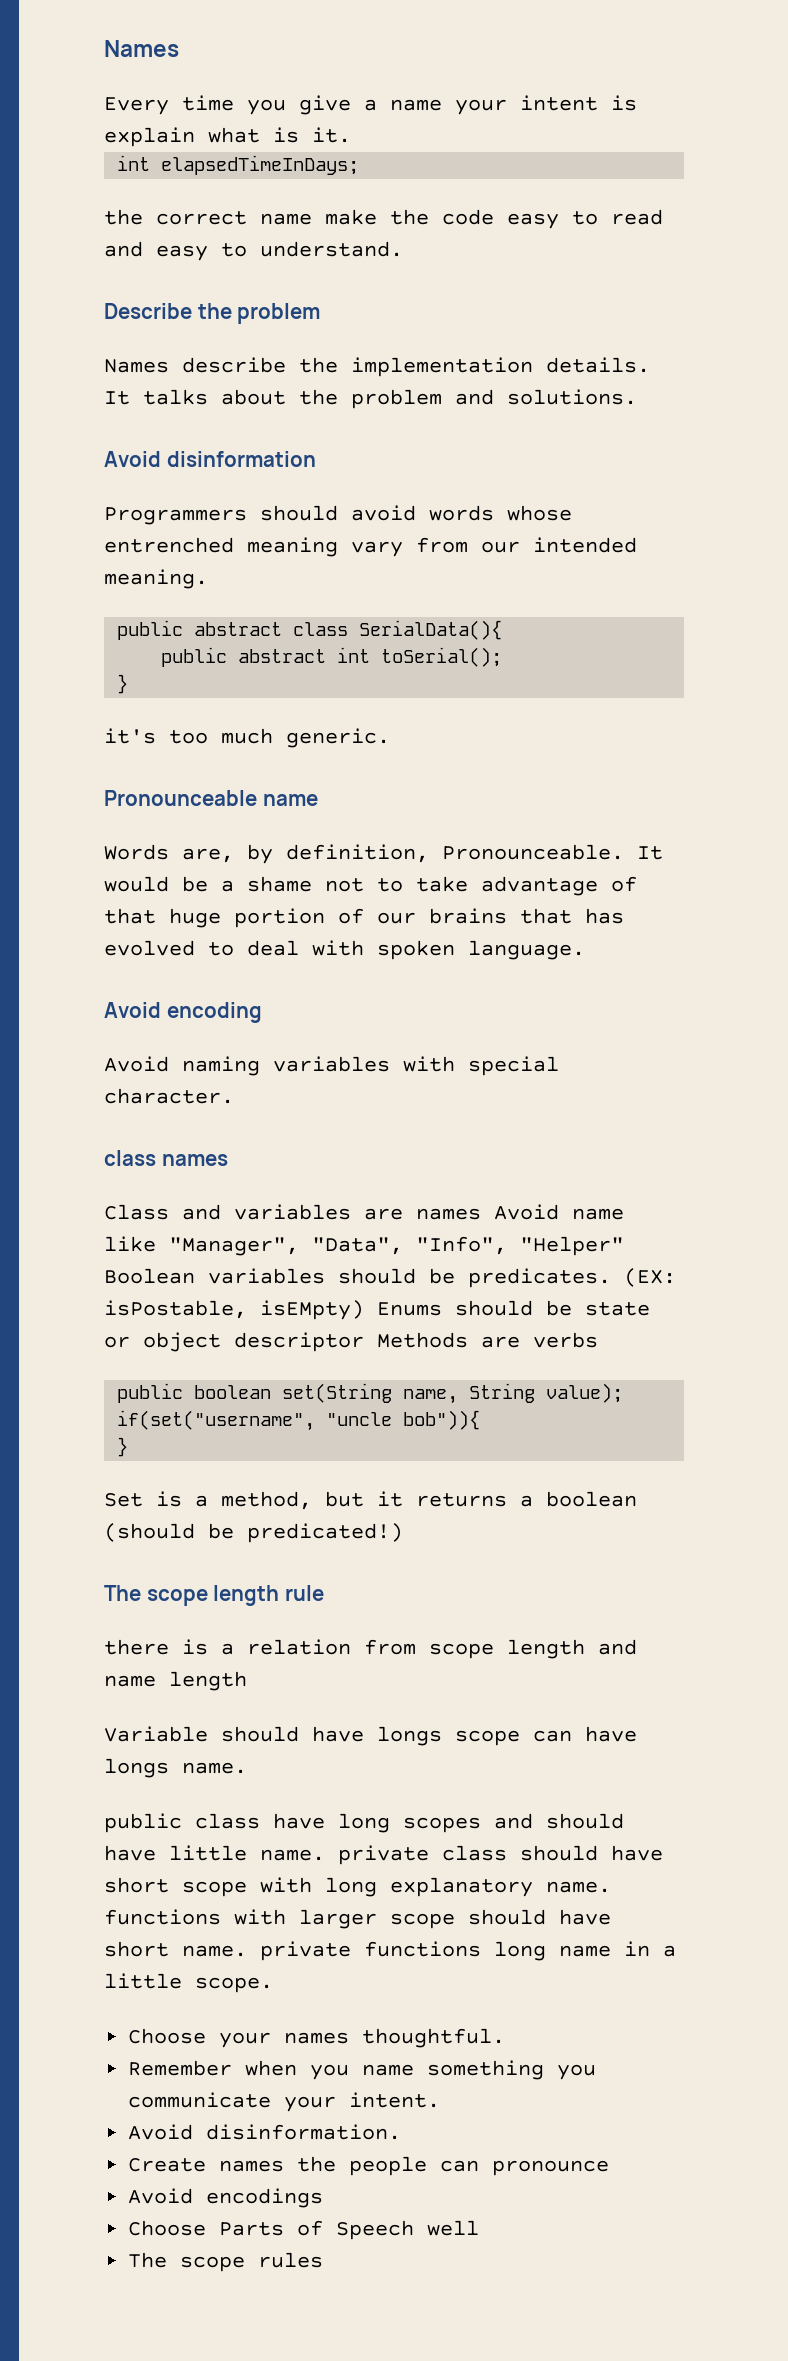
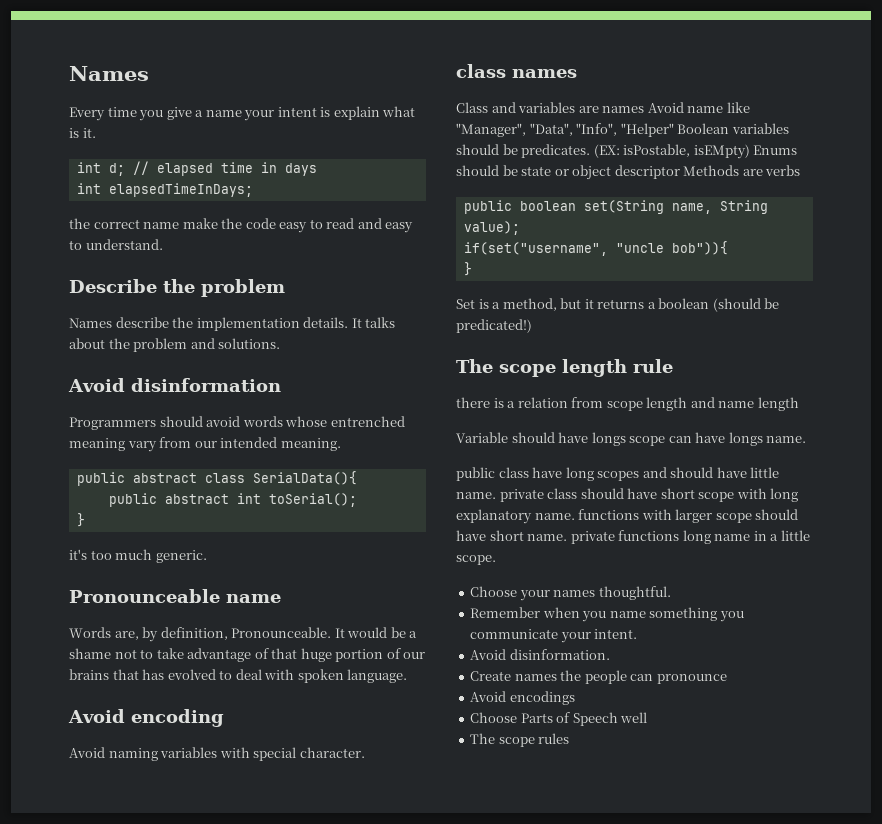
+ int d; // elapsed time in days

